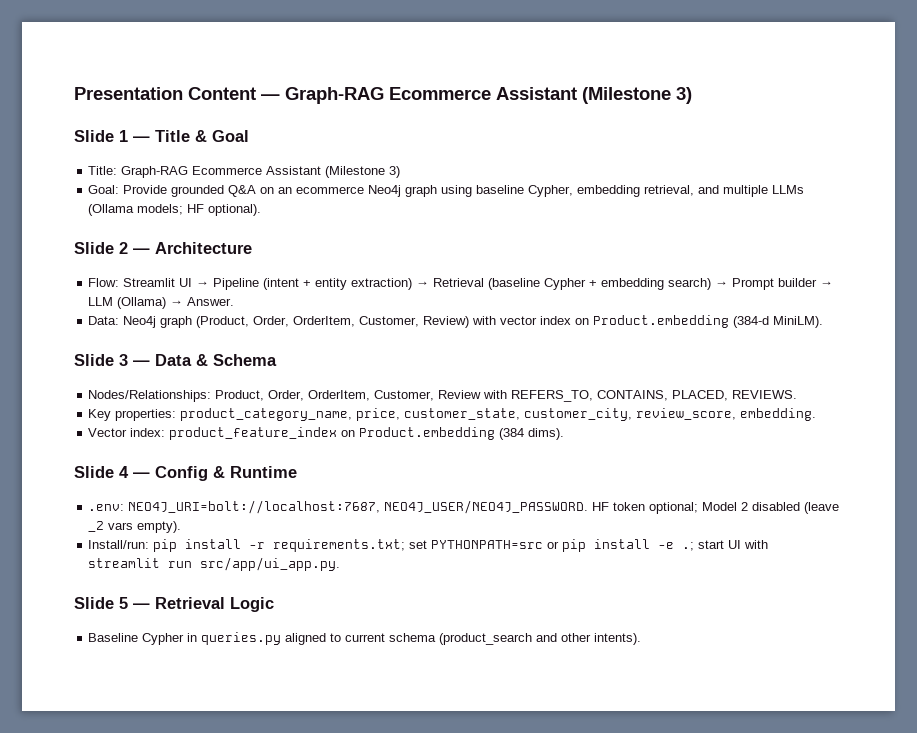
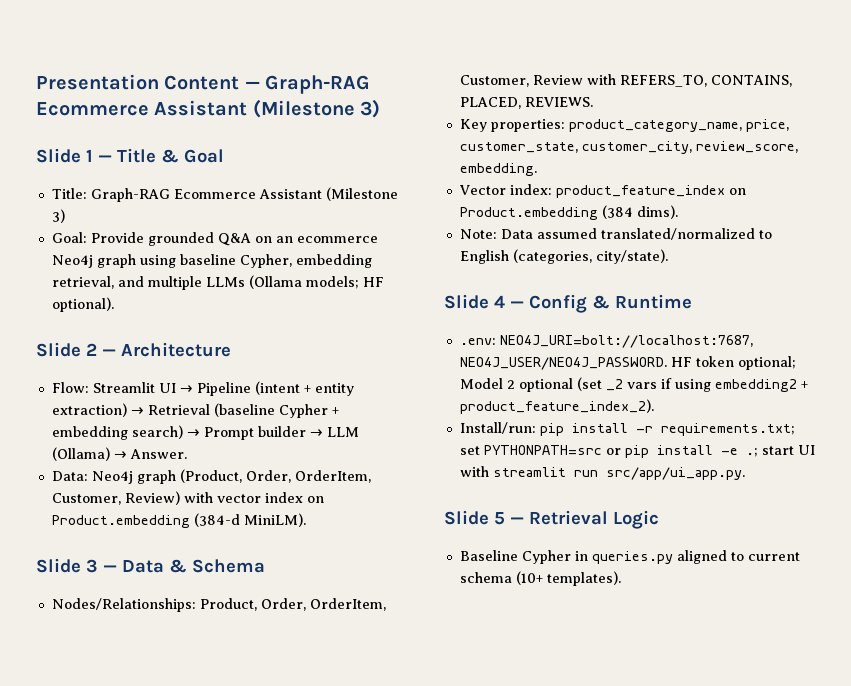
+ Note: Data assumed translated/normalized to English (categories, city/state).
- HF token optional; Model 2 disabled (leave _2 vars empty).
+ HF token optional; Model 2 optional (set _2 vars if using embedding2 + product_feature_index_2).
- Baseline Cypher in queries.py aligned to current schema (product_search and other intents).
+ Baseline Cypher in queries.py aligned to current schema (10+ templates).

